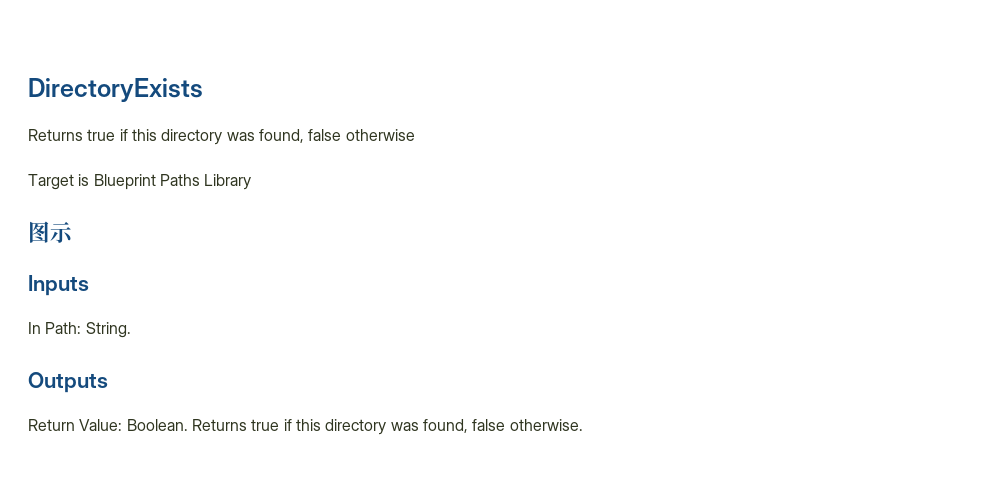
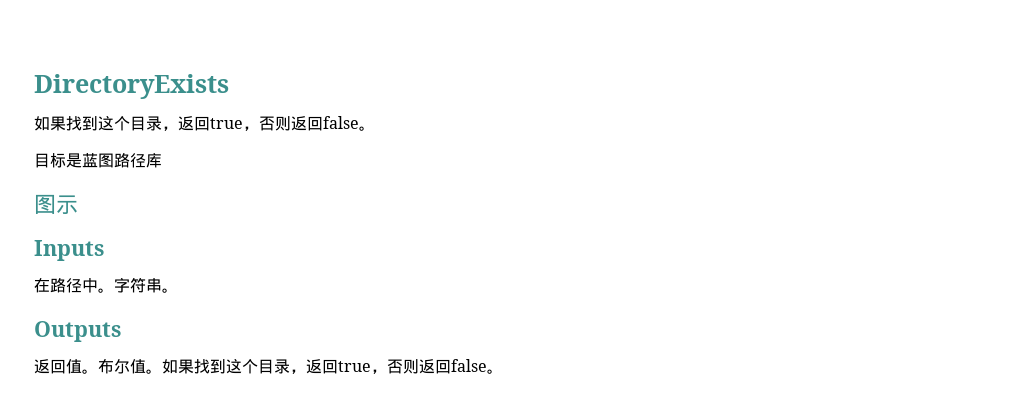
  DirectoryExists
- Returns true if this directory was found, false otherwise
- Target is Blueprint Paths Library
+ 如果找到这个目录，返回true，否则返回false。
+ 目标是蓝图路径库
  图示
  Inputs
- In Path: String.
+ 在路径中。字符串。
  Outputs
- Return Value: Boolean. Returns true if this directory was found, false otherwise.
+ 返回值。布尔值。如果找到这个目录，返回true，否则返回false。

